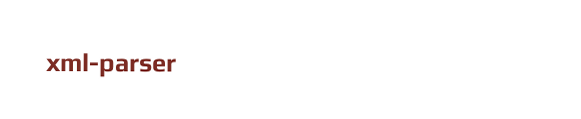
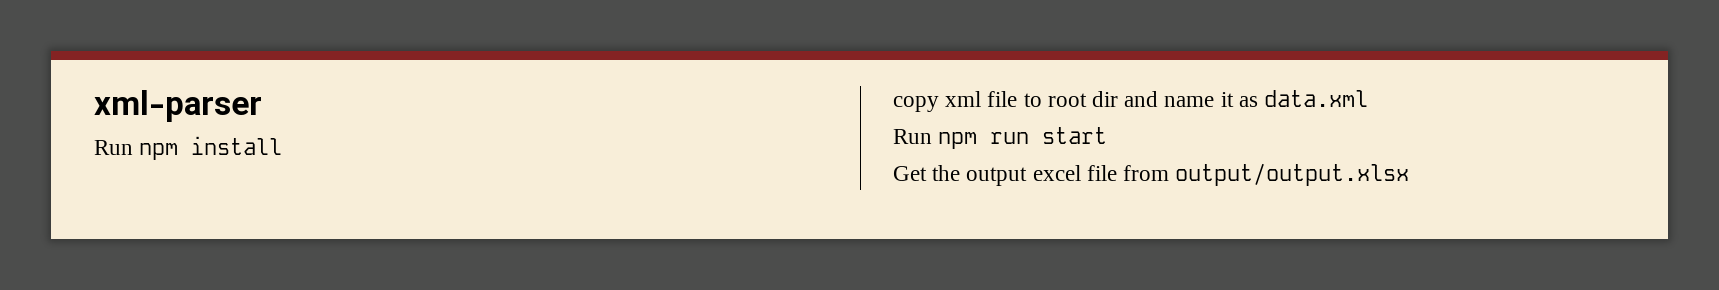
+ Run npm install
+ copy xml file to root dir and name it as data.xml
+ Run npm run start
+ Get the output excel file from output/output.xlsx

